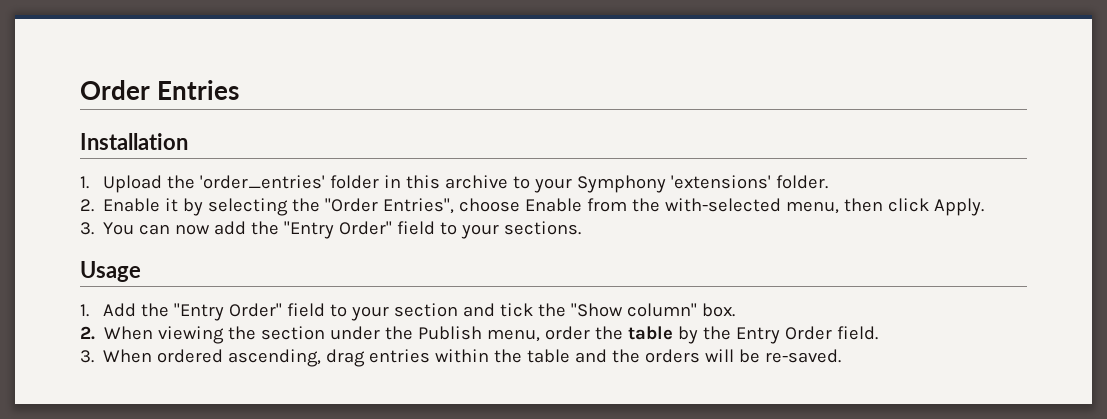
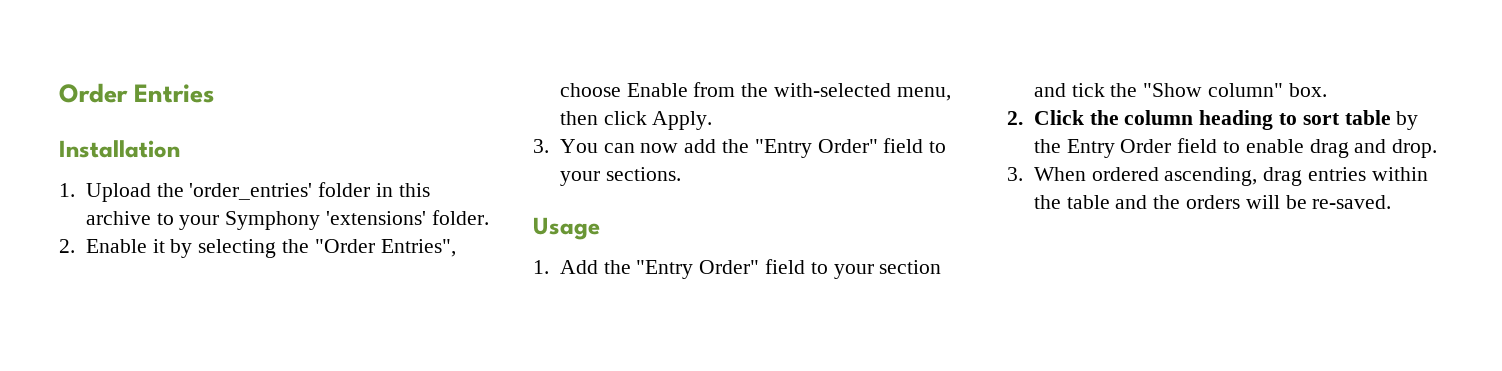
- 2. When viewing the section under the Publish menu, order the table by the Entry Order field.
+ 2. Click the column heading to sort table by the Entry Order field to enable drag and drop.

